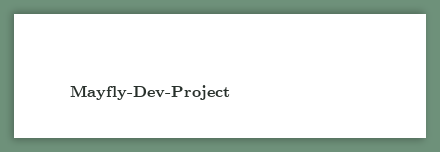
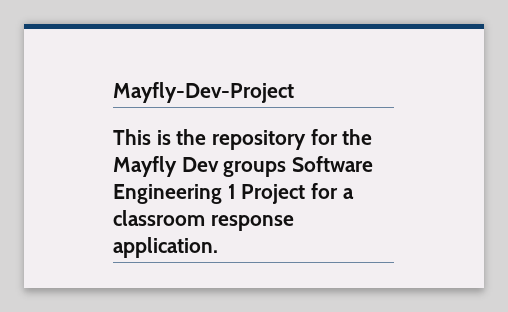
+ This is the repository for the Mayfly Dev groups Software Engineering 1 Project for a classroom response application.

